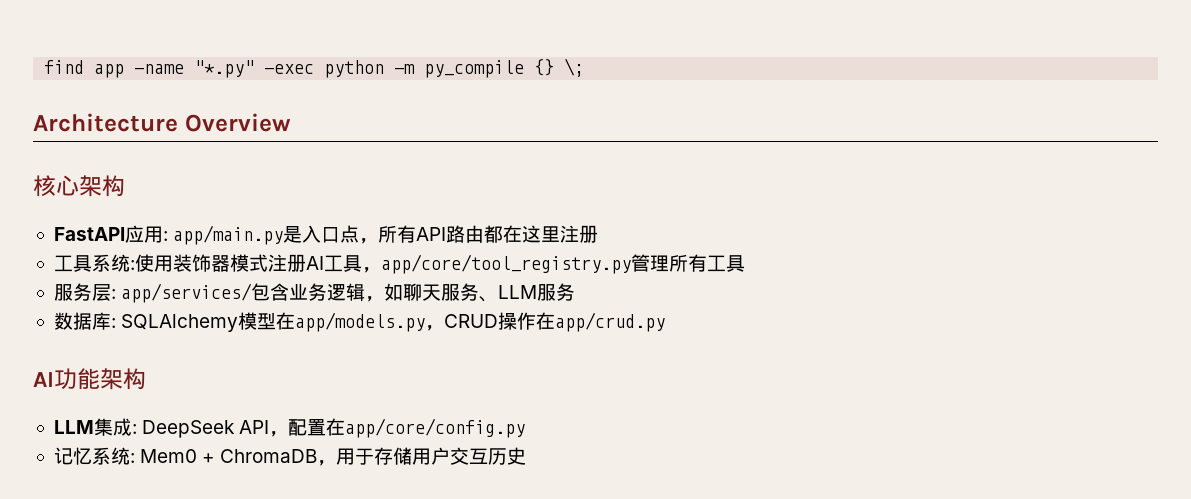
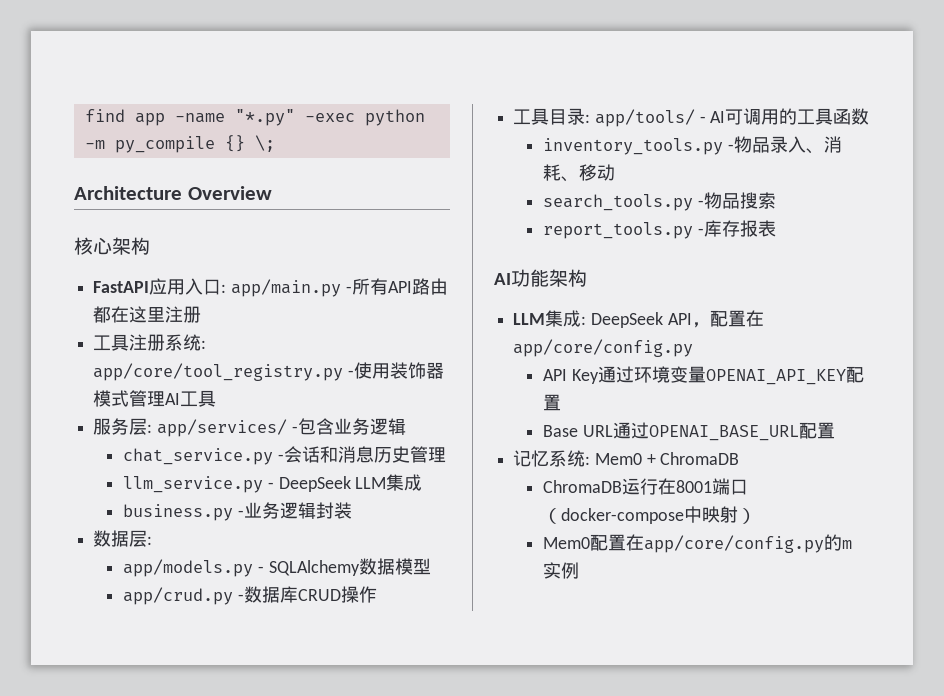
- FastAPI应用: app/main.py是入口点，所有API路由都在这里注册
+ FastAPI应用入口: app/main.py -所有API路由都在这里注册
- 工具系统:使用装饰器模式注册AI工具，app/core/tool_registry.py管理所有工具
+ 工具注册系统: app/core/tool_registry.py -使用装饰器模式管理AI工具
- 服务层: app/services/包含业务逻辑，如聊天服务、LLM服务
- 数据库: SQLAlchemy模型在app/models.py，CRUD操作在app/crud.py
+ 服务层: app/services/ -包含业务逻辑
+ chat_service.py -会话和消息历史管理
+ llm_service.py - DeepSeek LLM集成
+ business.py -业务逻辑封装
+ 数据层:
+ app/models.py - SQLAlchemy数据模型
+ app/crud.py -数据库CRUD操作
+ 工具目录: app/tools/ - AI可调用的工具函数
+ inventory_tools.py -物品录入、消耗、移动
+ search_tools.py -物品搜索
+ report_tools.py -库存报表
+ API Key通过环境变量OPENAI_API_KEY配置
+ Base URL通过OPENAI_BASE_URL配置
- 记忆系统: Mem0 + ChromaDB，用于存储用户交互历史
+ 记忆系统: Mem0 + ChromaDB
+ ChromaDB运行在8001端口（docker-compose中映射）
+ Mem0配置在app/core/config.py的m实例

